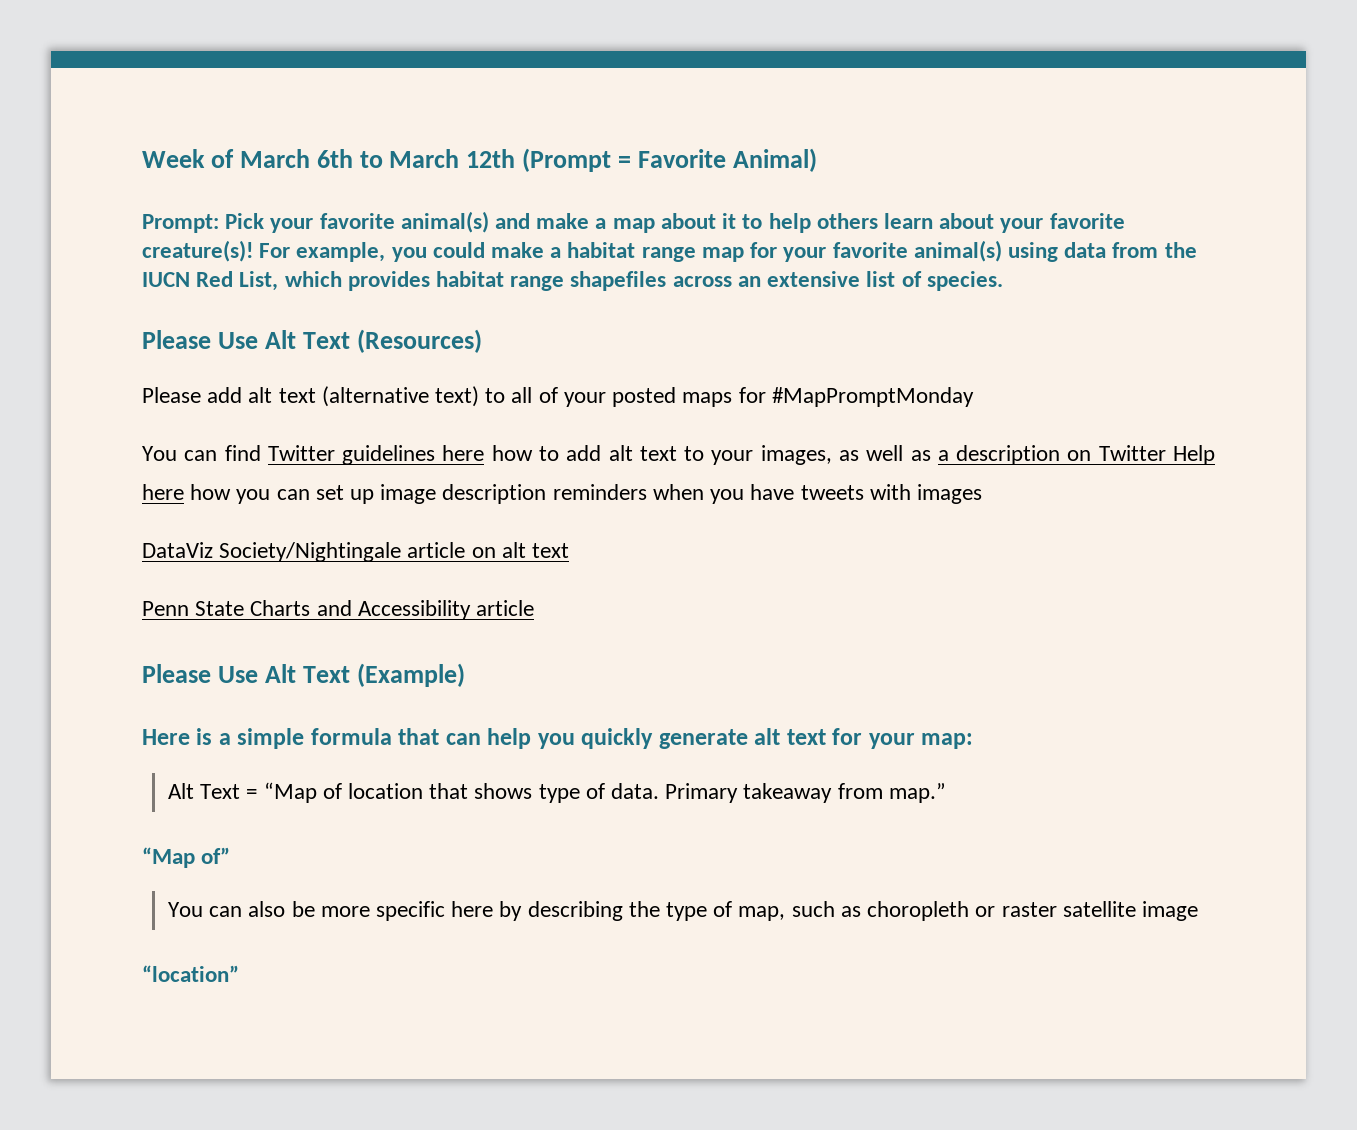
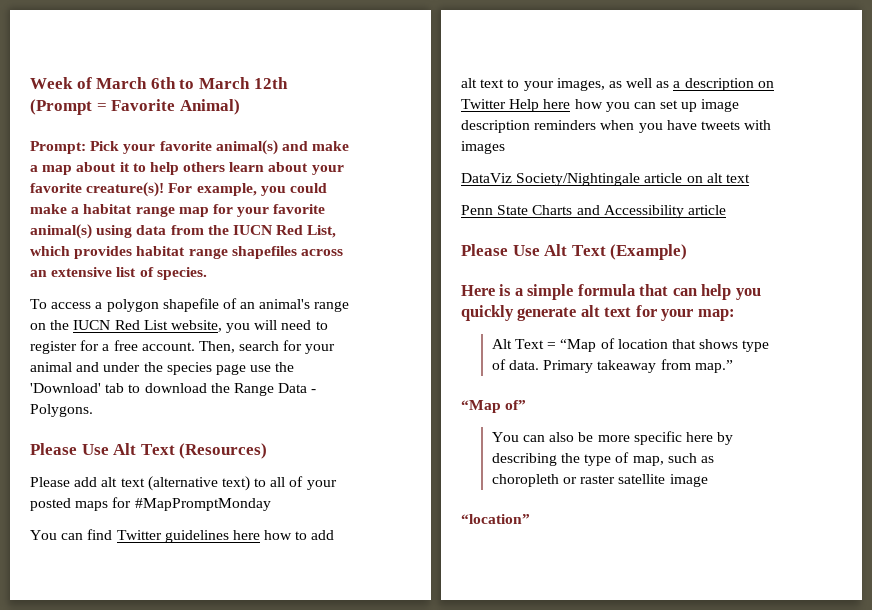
+ To access a polygon shapefile of an animal's range on the IUCN Red List website, you will need to register for a free account. Then, search for your animal and under the species page use the 'Download' tab to download the Range Data - Polygons.

